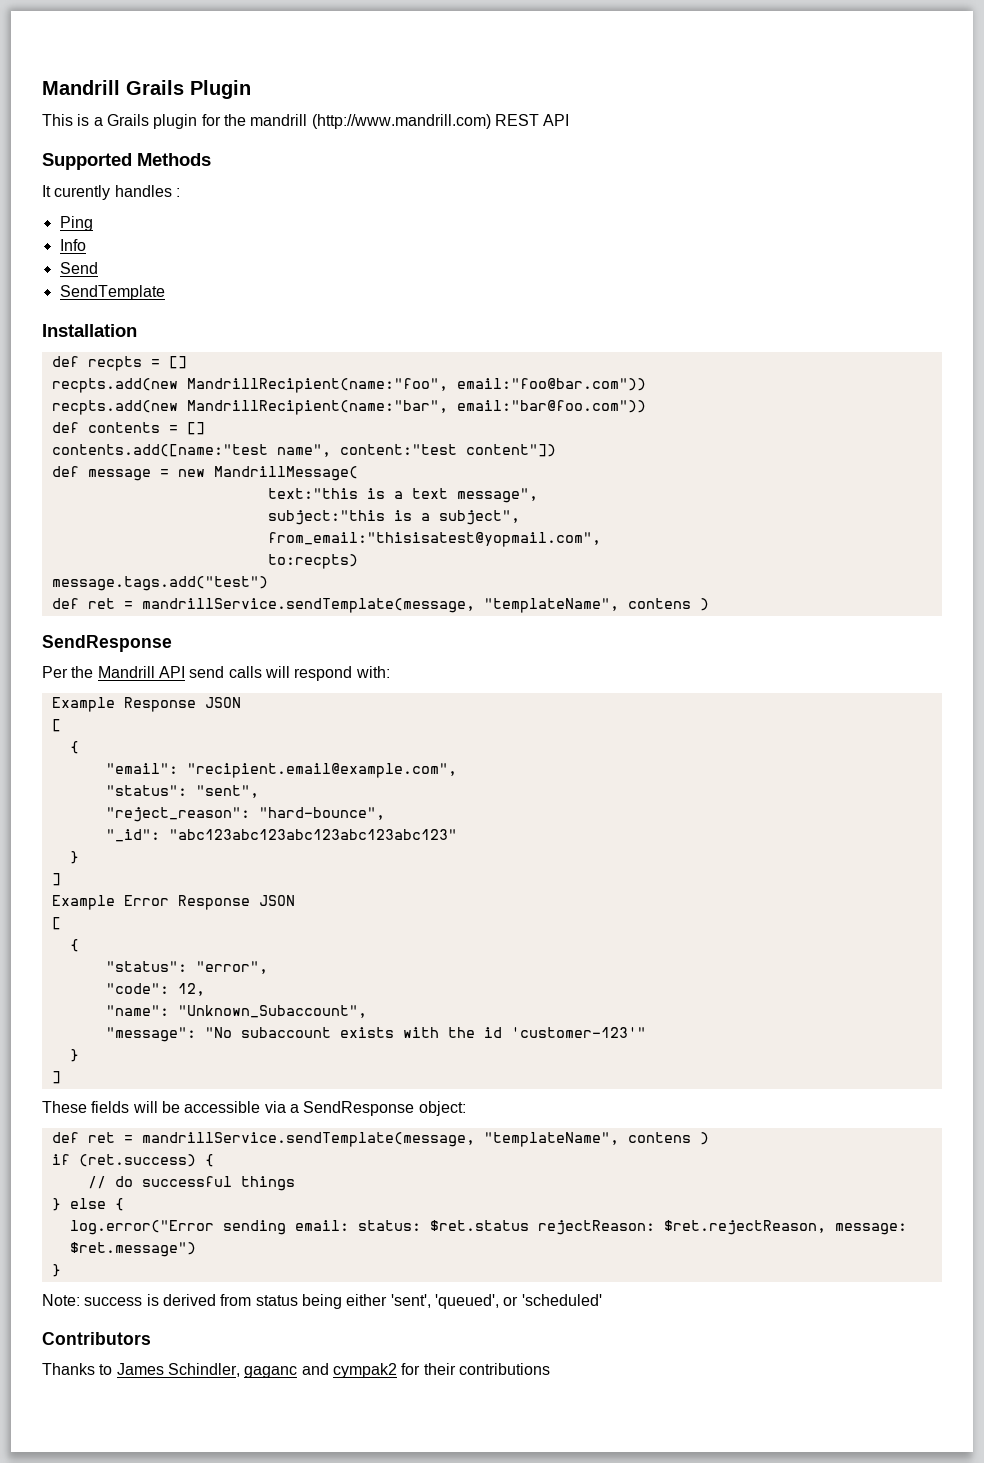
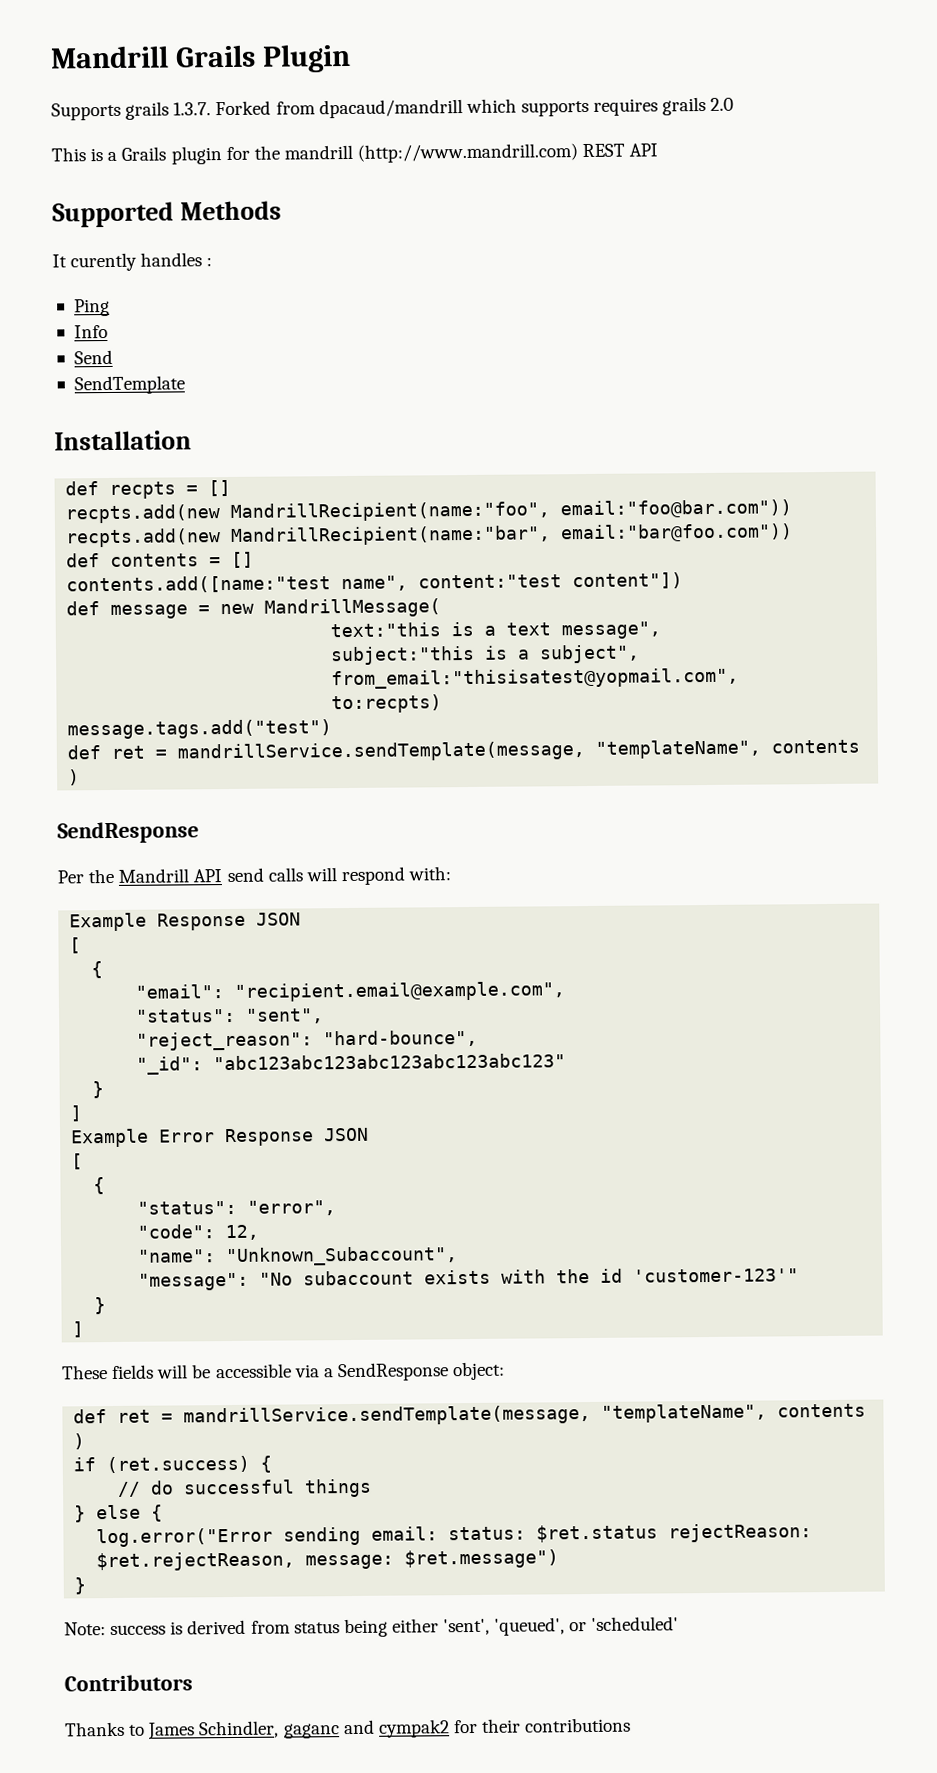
+ Supports grails 1.3.7. Forked from dpacaud/mandrill which supports requires grails 2.0
  message.tags.add("test")
- def ret = mandrillService.sendTemplate(message, "templateName", contens )
+ def ret = mandrillService.sendTemplate(message, "templateName", contents )
  These fields will be accessible via a SendResponse object:
- def ret = mandrillService.sendTemplate(message, "templateName", contens )
+ def ret = mandrillService.sendTemplate(message, "templateName", contents )

